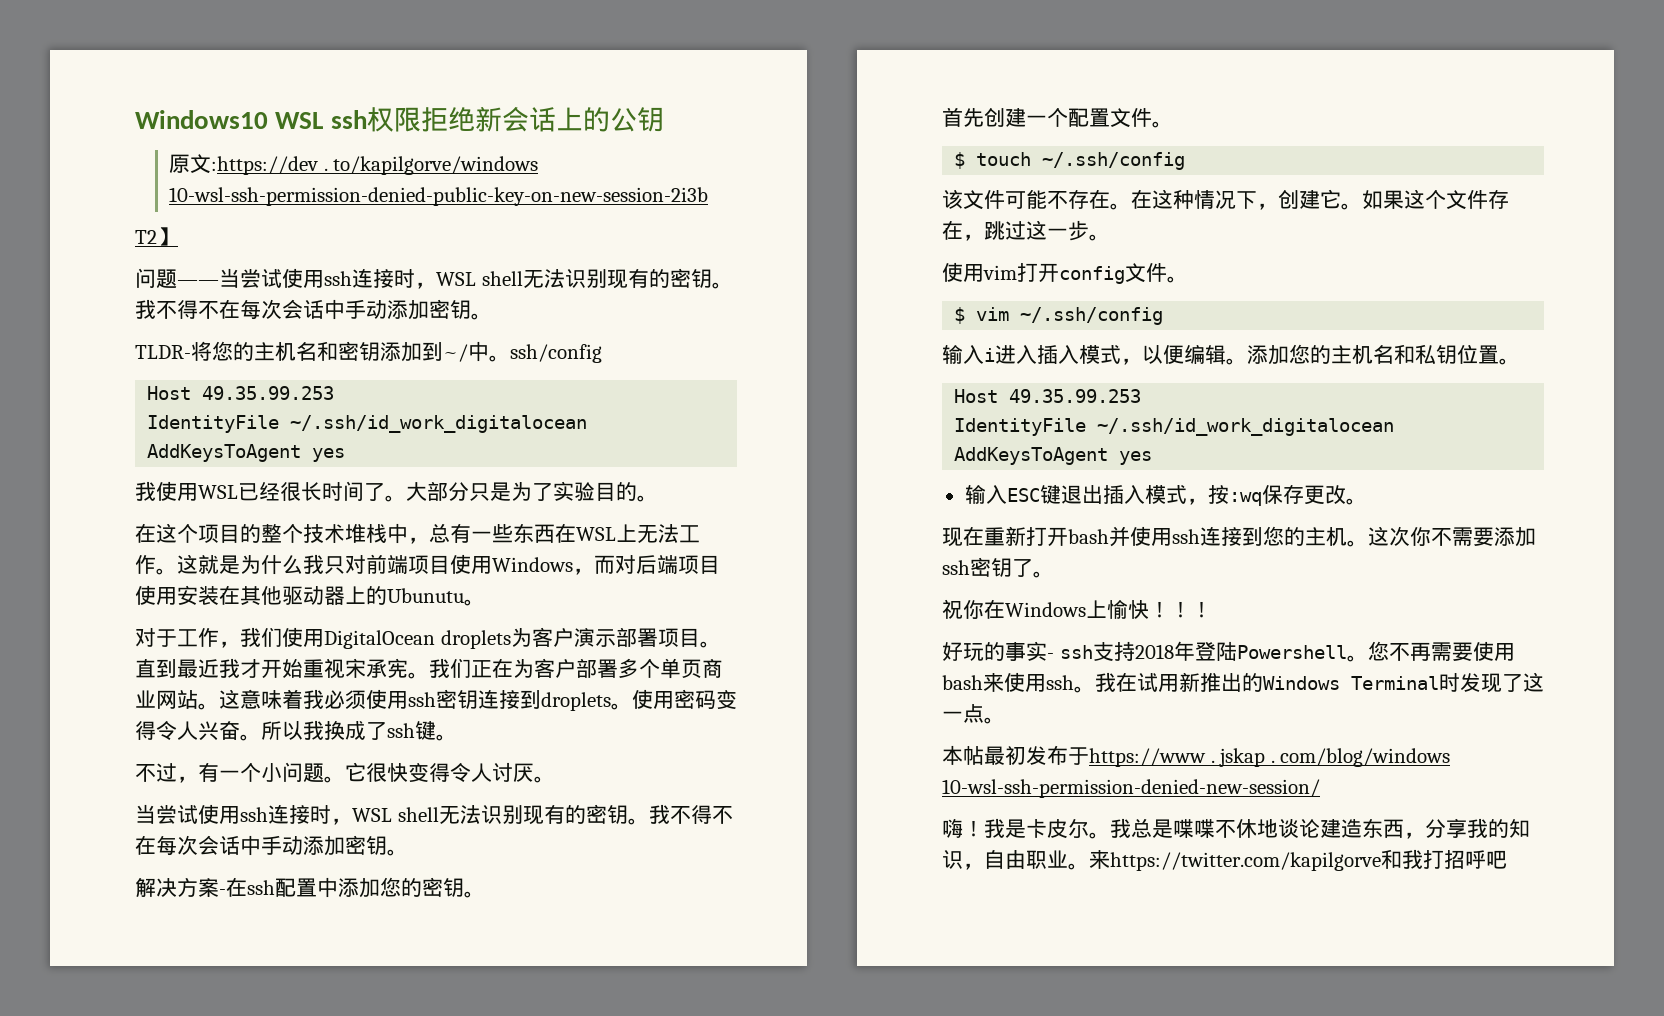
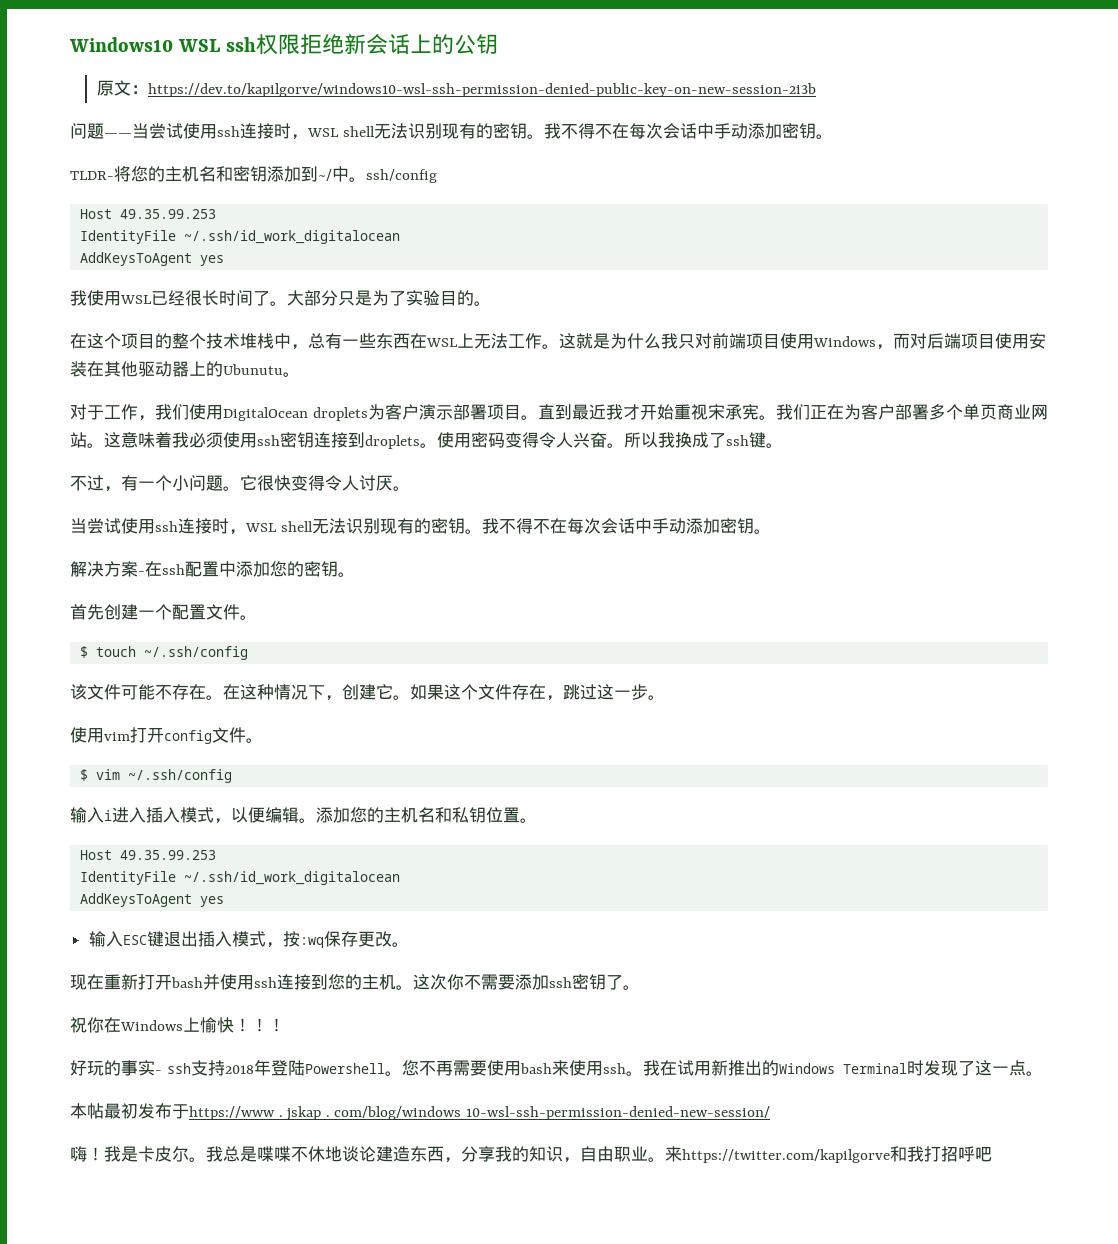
- 原文:https://dev . to/kapilgorve/windows 10-wsl-ssh-permission-denied-public-key-on-new-session-2i3b
- T2】
+ 原文：https://dev.to/kapilgorve/windows10-wsl-ssh-permission-denied-public-key-on-new-session-2i3b

